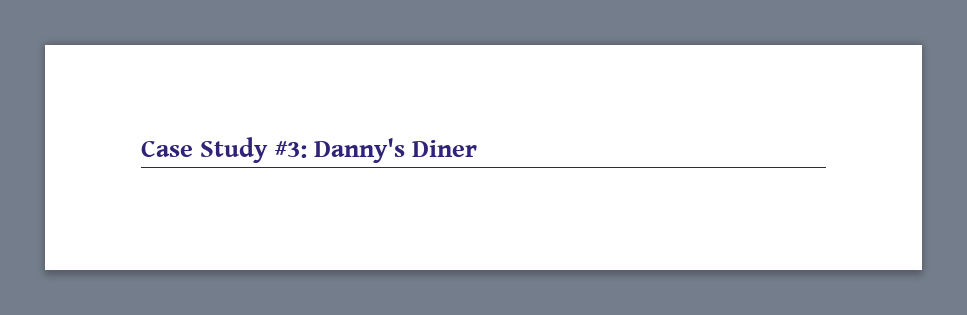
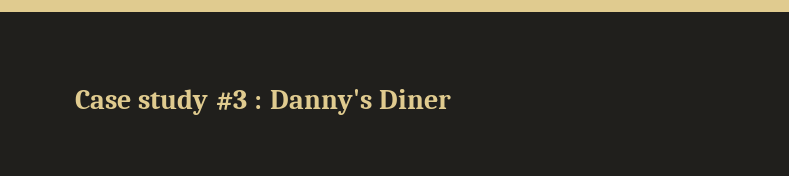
- Case Study #3: Danny's Diner
+ Case study #3 : Danny's Diner

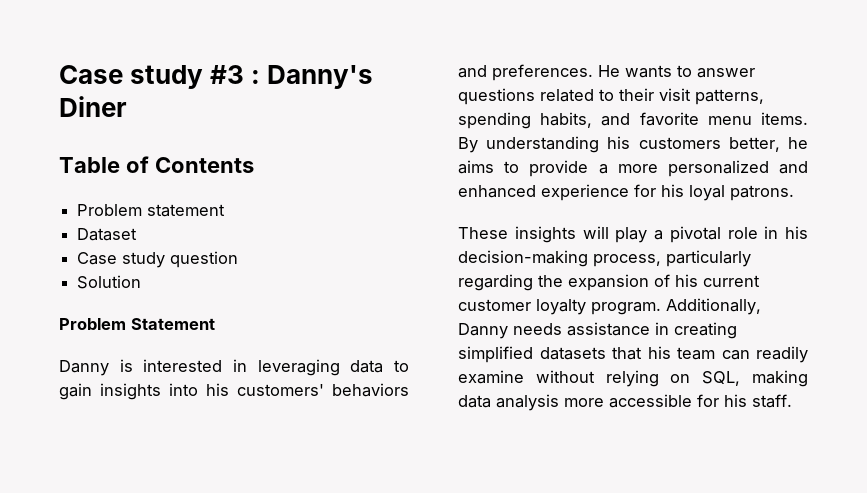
+ Table of Contents
+ Problem statement
+ Dataset
+ Case study question
+ Solution
+ Problem Statement
+ Danny is interested in leveraging data to gain insights into his customers' behaviors and preferences. He wants to answer questions related to their visit patterns, spending habits, and favorite menu items. By understanding his customers better, he aims to provide a more personalized and enhanced experience for his loyal patrons.
+ These insights will play a pivotal role in his decision-making process, particularly regarding the expansion of his current customer loyalty program. Additionally, Danny needs assistance in creating simplified datasets that his team can readily examine without relying on SQL, making data analysis more accessible for his staff.

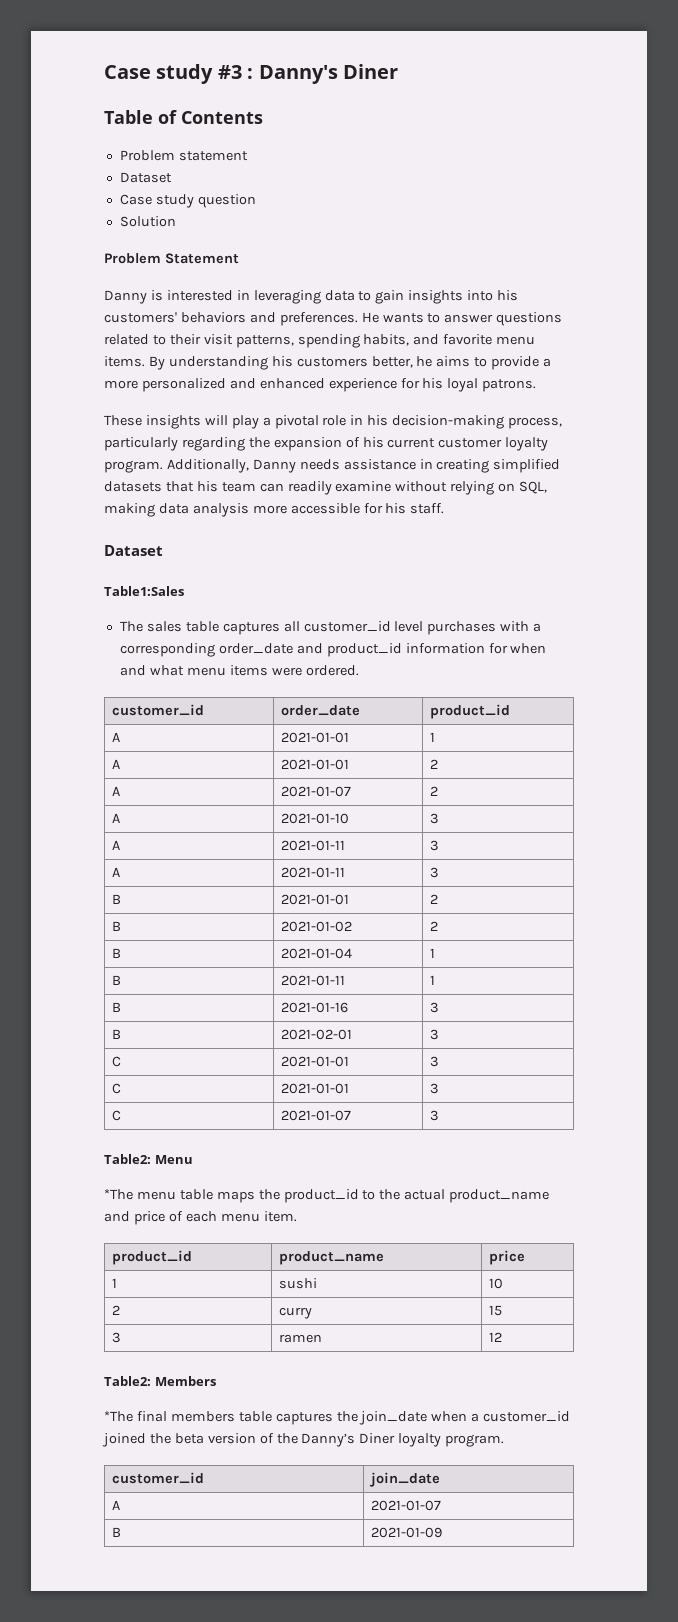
  Additionally, Danny needs assistance in creating simplified datasets that his team can readily examine without relying on SQL, making data analysis more accessible for his staff.
+ Dataset
+ Table1:Sales
+ The sales table captures all customer_id level purchases with a corresponding order_date and product_id information for when and what menu items were ordered.
+ customer_id | order_date | product_id
+ A | 2021-01-01 | 1
+ A | 2021-01-01 | 2
+ A | 2021-01-07 | 2
+ A | 2021-01-10 | 3
+ A | 2021-01-11 | 3
+ A | 2021-01-11 | 3
+ B | 2021-01-01 | 2
+ B | 2021-01-02 | 2
+ B | 2021-01-04 | 1
+ B | 2021-01-11 | 1
+ B | 2021-01-16 | 3
+ B | 2021-02-01 | 3
+ C | 2021-01-01 | 3
+ C | 2021-01-01 | 3
+ C | 2021-01-07 | 3
+ Table2: Menu
+ *The menu table maps the product_id to the actual product_name and price of each menu item.
+ product_id | product_name | price
+ 1 | sushi | 10
+ 2 | curry | 15
+ 3 | ramen | 12
+ Table2: Members
+ *The final members table captures the join_date when a customer_id joined the beta version of the Danny’s Diner loyalty program.
+ customer_id | join_date
+ A | 2021-01-07
+ B | 2021-01-09

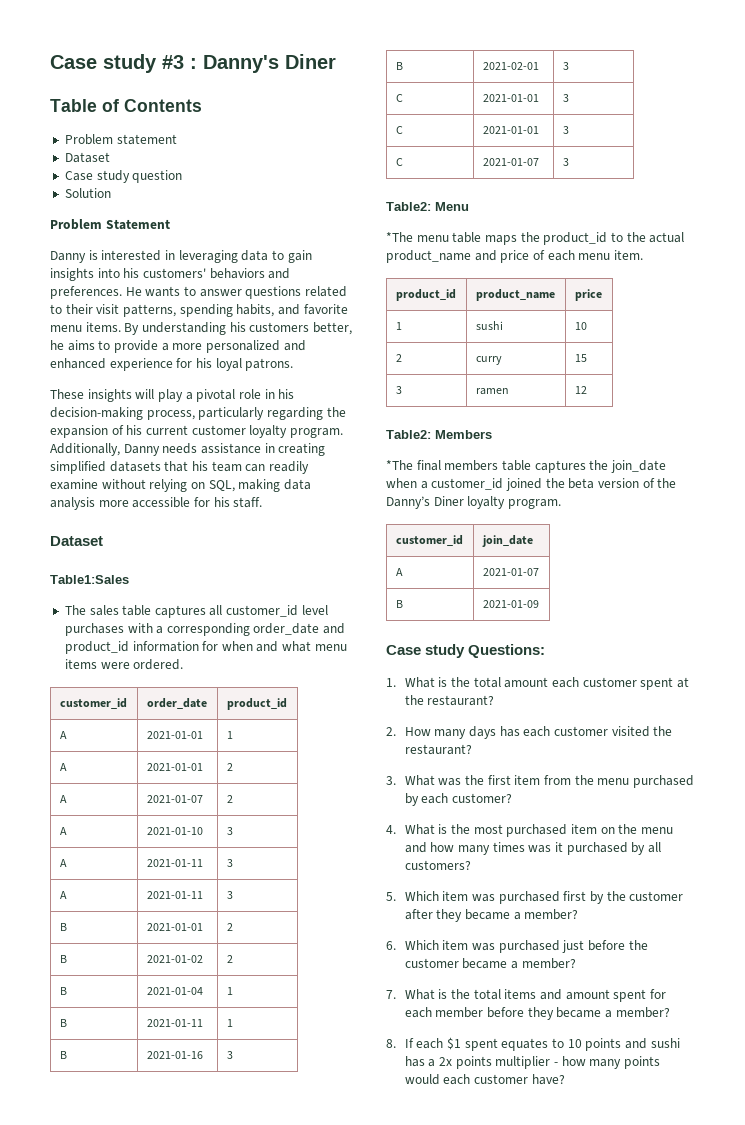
+ Case study Questions:
+ 1. What is the total amount each customer spent at the restaurant?
+ 2. How many days has each customer visited the restaurant?
+ 3. What was the first item from the menu purchased by each customer?
+ 4. What is the most purchased item on the menu and how many times was it purchased by all customers?
+ 5. Which item was purchased first by the customer after they became a member?
+ 6. Which item was purchased just before the customer became a member?
+ 7. What is the total items and amount spent for each member before they became a member?
+ 8. If each $1 spent equates to 10 points and sushi has a 2x points multiplier - how many points would each customer have?

